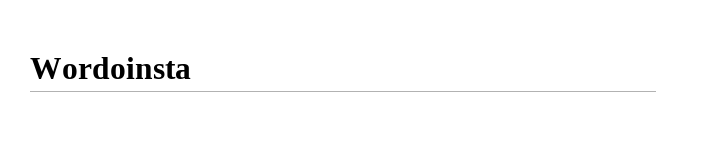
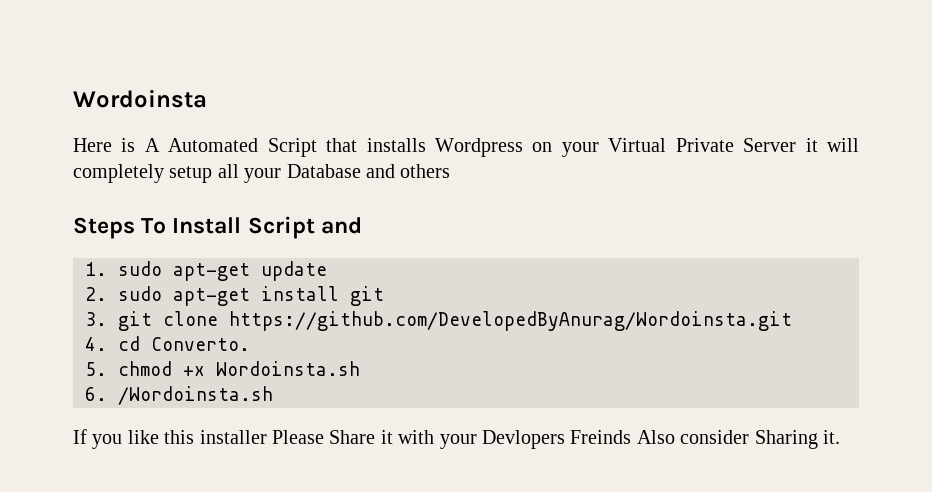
+ Here is A Automated Script that installs Wordpress on your Virtual Private Server it will completely setup all your Database and others
+ Steps To Install Script and
+ 1. sudo apt-get update
+ 2. sudo apt-get install git
+ 3. git clone https://github.com/DevelopedByAnurag/Wordoinsta.git
+ 4. cd Converto.
+ 5. chmod +x Wordoinsta.sh
+ 6. /Wordoinsta.sh
+ If you like this installer Please Share it with your Devlopers Freinds Also consider Sharing it.

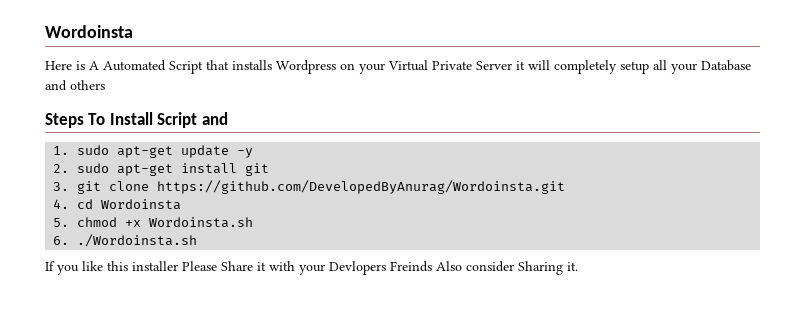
- 1. sudo apt-get update
+ 1. sudo apt-get update -y
- 4. cd Converto.
+ 4. cd Wordoinsta
- 6. /Wordoinsta.sh
+ 6. ./Wordoinsta.sh

